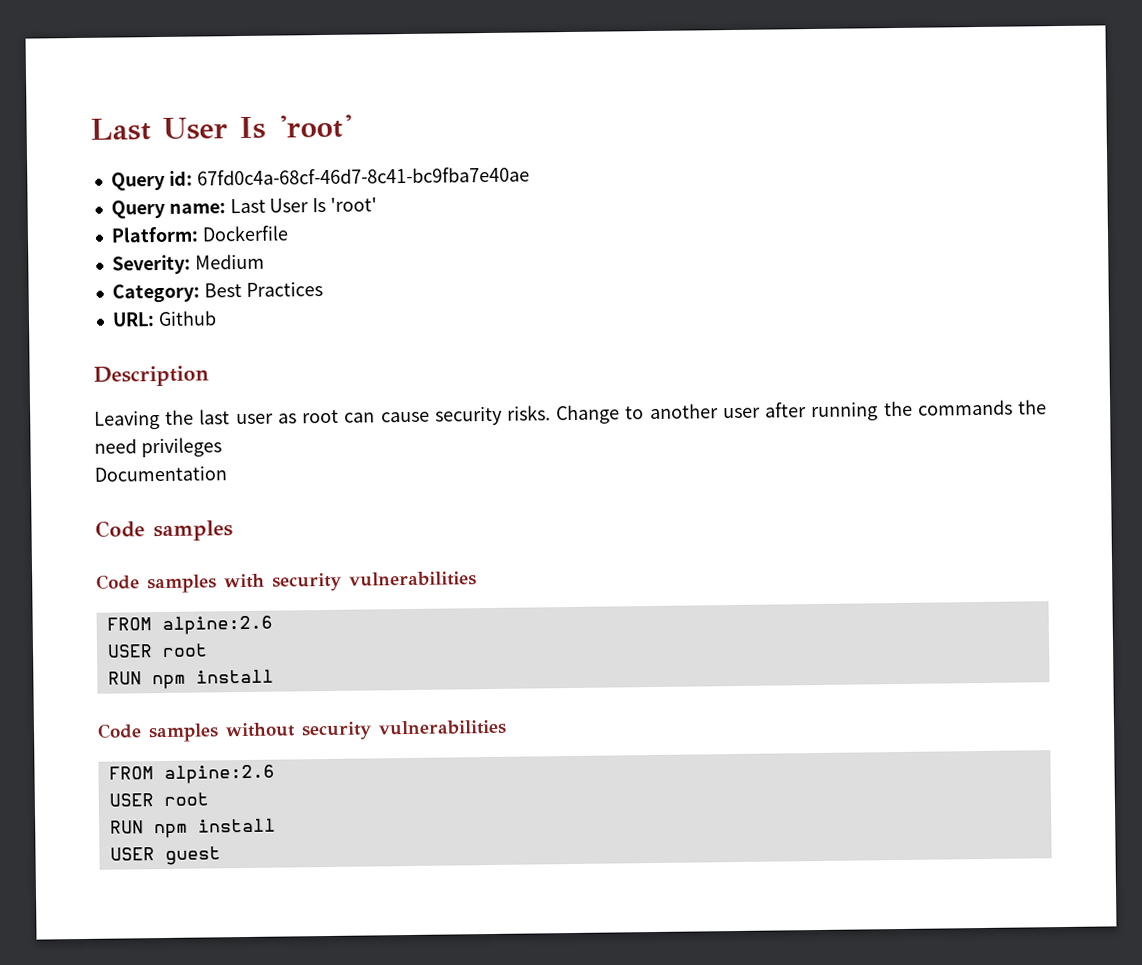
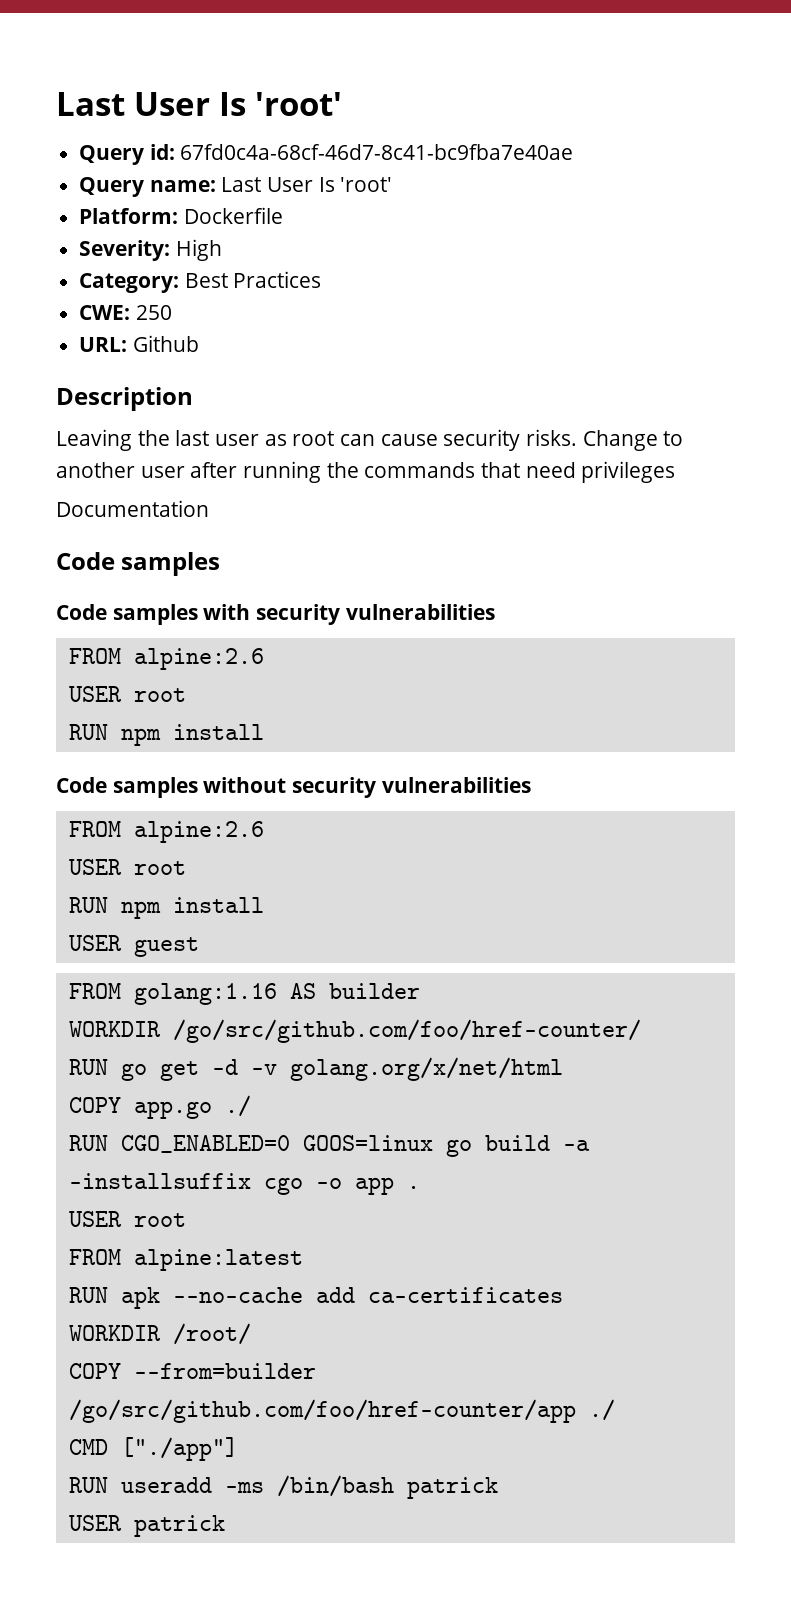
- Severity: Medium
+ Severity: High
+ CWE: 250
- Change to another user after running the commands the need privileges
+ Change to another user after running the commands that need privileges
+ FROM golang:1.16 AS builder
+ WORKDIR /go/src/github.com/foo/href-counter/
+ RUN go get -d -v golang.org/x/net/html
+ COPY app.go ./
+ RUN CGO_ENABLED=0 GOOS=linux go build -a -installsuffix cgo -o app .
+ USER root
+ FROM alpine:latest
+ RUN apk --no-cache add ca-certificates
+ WORKDIR /root/
+ COPY --from=builder /go/src/github.com/foo/href-counter/app ./
+ CMD ["./app"]
+ RUN useradd -ms /bin/bash patrick
+ USER patrick

